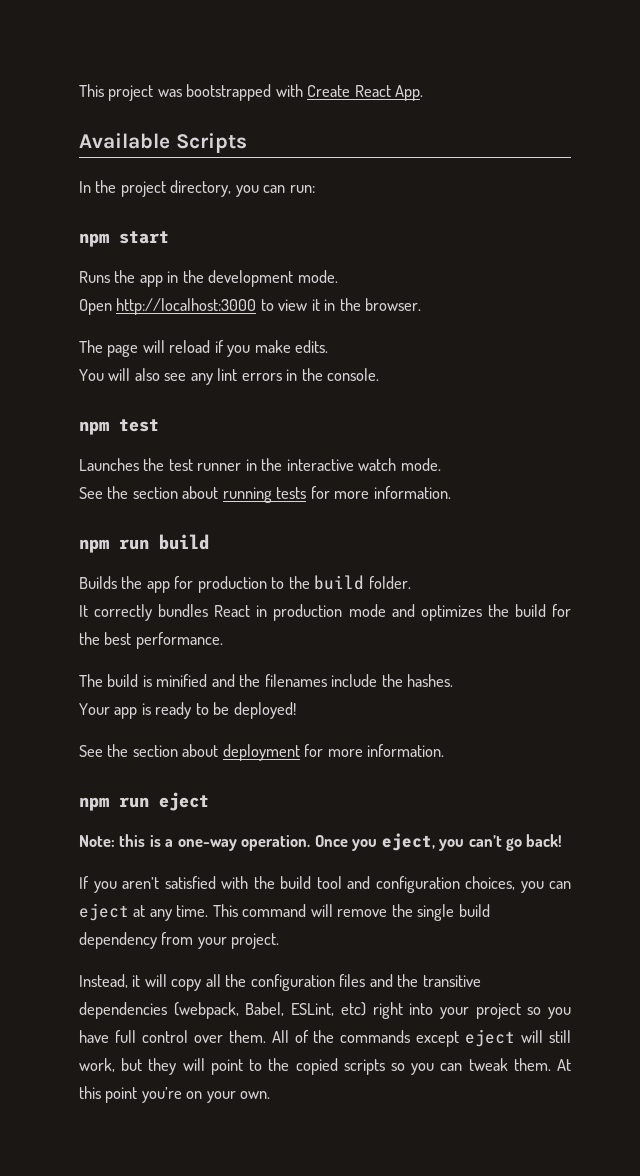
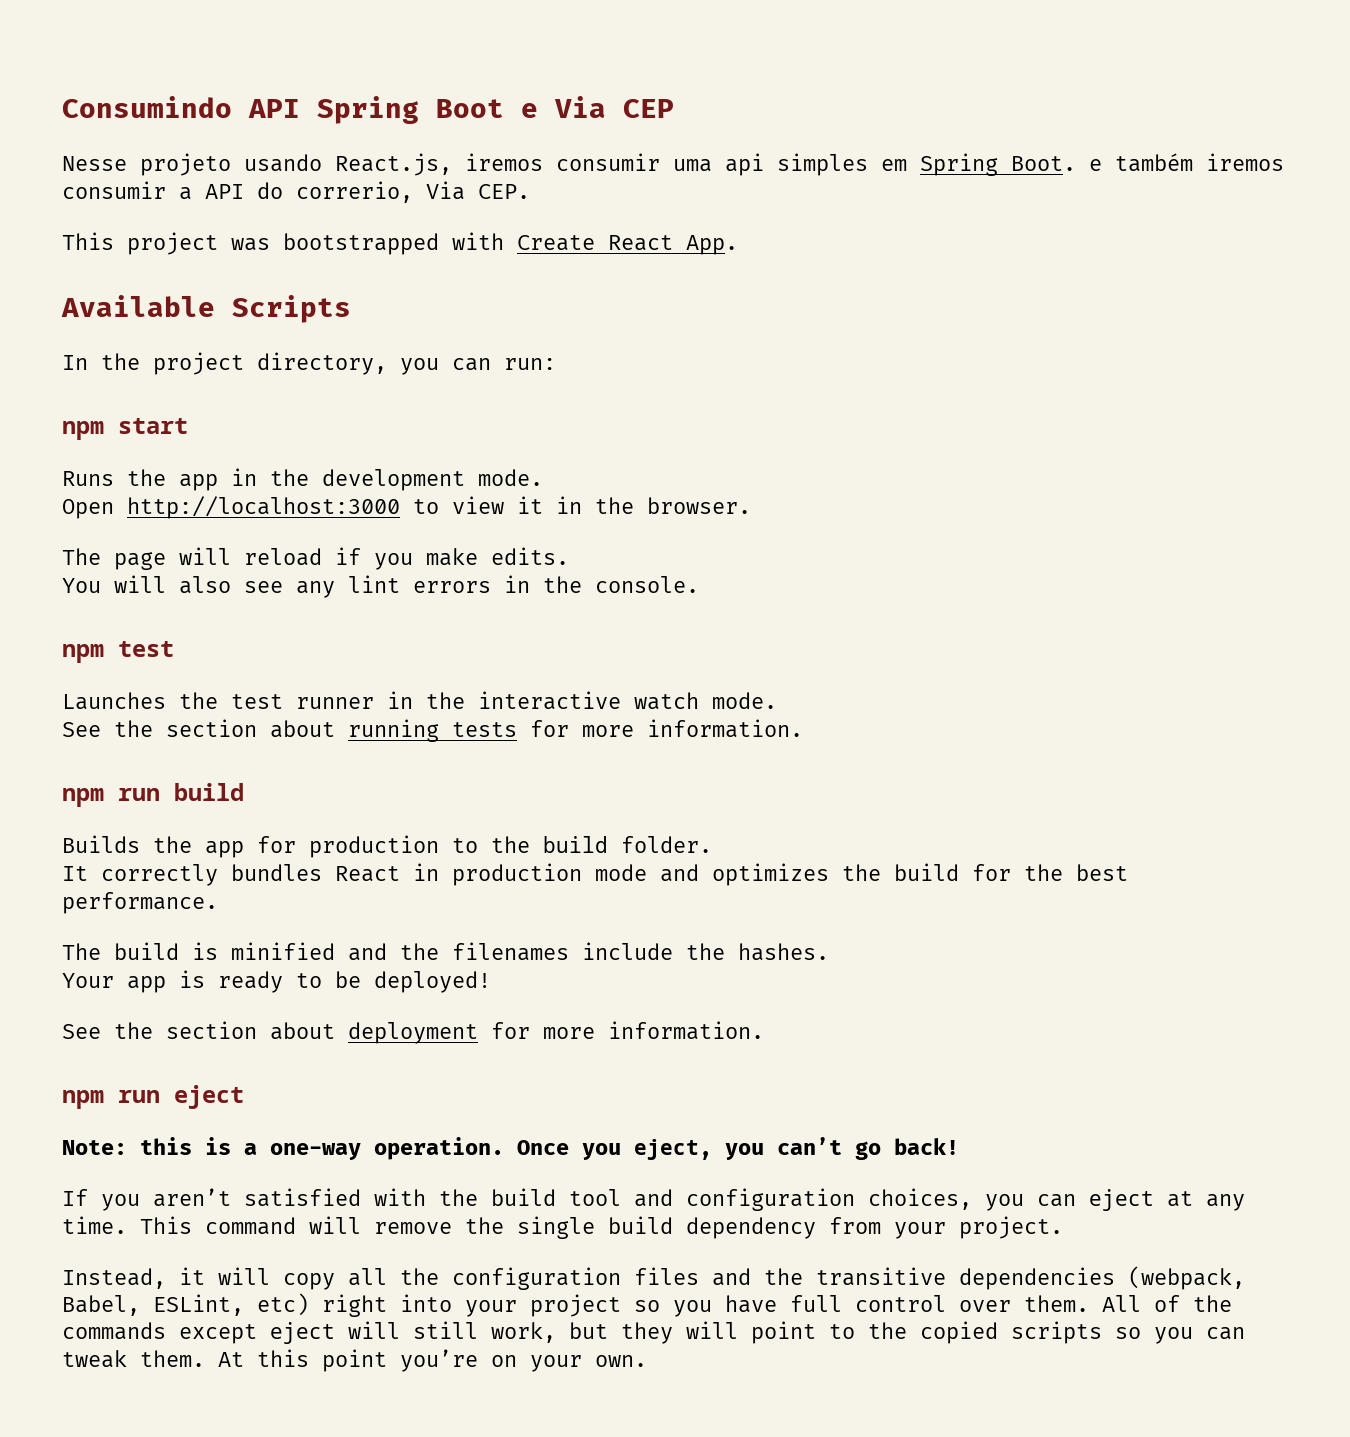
+ Consumindo API Spring Boot e Via CEP
+ Nesse projeto usando React.js, iremos consumir uma api simples em Spring Boot. e também iremos consumir a API do correrio, Via CEP.

